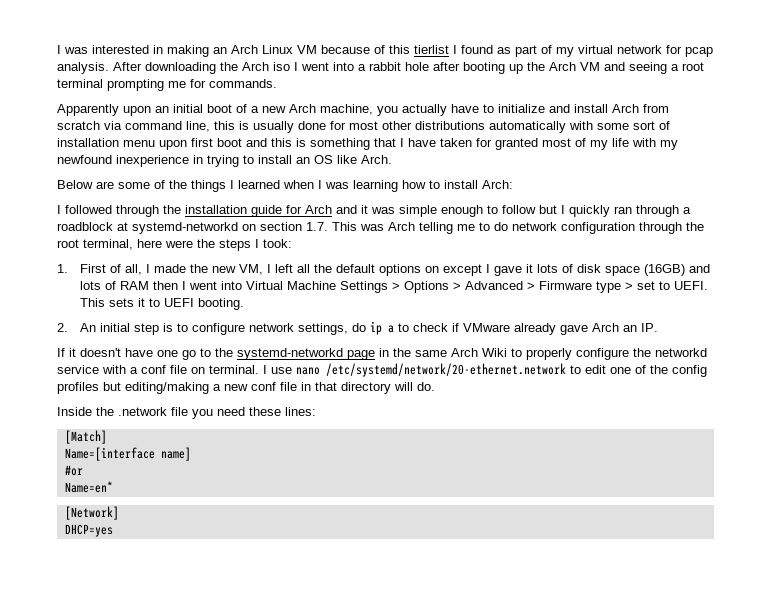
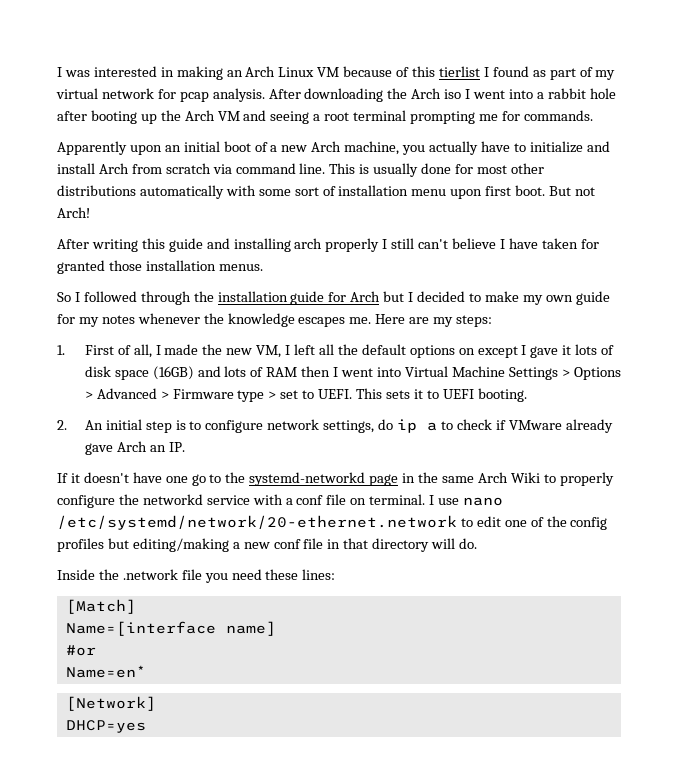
- Apparently upon an initial boot of a new Arch machine, you actually have to initialize and install Arch from scratch via command line, this is usually done for most other distributions automatically with some sort of installation menu upon first boot and this is something that I have taken for granted most of my life with my newfound inexperience in trying to install an OS like Arch.
- Below are some of the things I learned when I was learning how to install Arch:
- I followed through the installation guide for Arch and it was simple enough to follow but I quickly ran through a roadblock at systemd-networkd on section 1.7. This was Arch telling me to do network configuration through the root terminal, here were the steps I took:
+ Apparently upon an initial boot of a new Arch machine, you actually have to initialize and install Arch from scratch via command line. This is usually done for most other distributions automatically with some sort of installation menu upon first boot. But not Arch!
+ After writing this guide and installing arch properly I still can't believe I have taken for granted those installation menus.
+ So I followed through the installation guide for Arch but I decided to make my own guide for my notes whenever the knowledge escapes me. Here are my steps:

